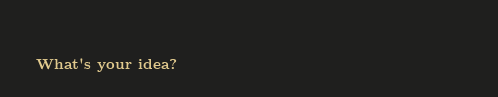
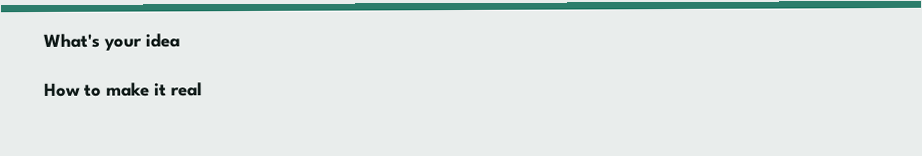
- What's your idea?
+ What's your idea
+ How to make it real

